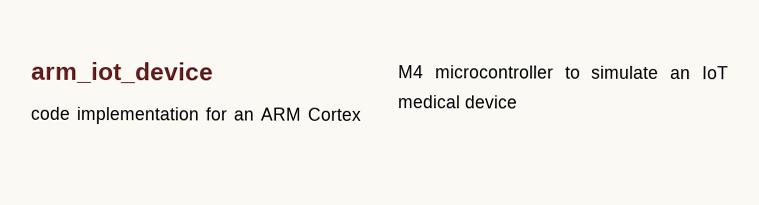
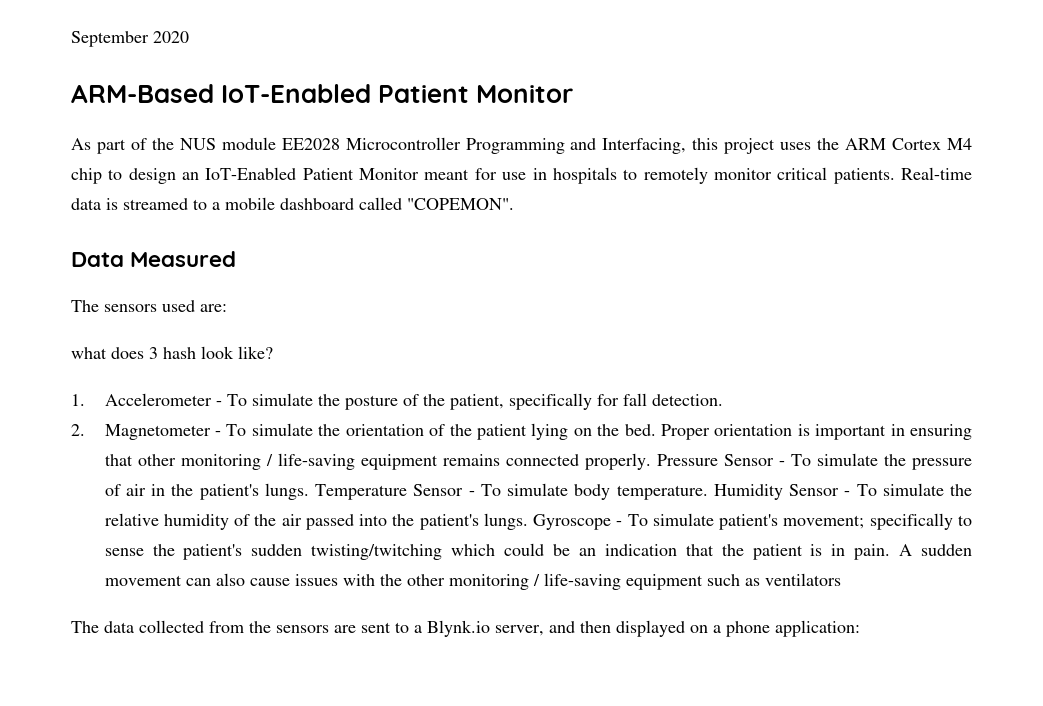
- arm_iot_device
- code implementation for an ARM Cortex M4 microcontroller to simulate an IoT medical device
+ September 2020
+ ARM-Based IoT-Enabled Patient Monitor
+ As part of the NUS module EE2028 Microcontroller Programming and Interfacing, this project uses the ARM Cortex M4 chip to design an IoT-Enabled Patient Monitor meant for use in hospitals to remotely monitor critical patients. Real-time data is streamed to a mobile dashboard called "COPEMON".
+ Data Measured
+ The sensors used are:
+ what does 3 hash look like?
+ 1. Accelerometer - To simulate the posture of the patient, specifically for fall detection.
+ 2. Magnetometer - To simulate the orientation of the patient lying on the bed. Proper orientation is important in ensuring that other monitoring / life-saving equipment remains connected properly. Pressure Sensor - To simulate the pressure of air in the patient's lungs. Temperature Sensor - To simulate body temperature. Humidity Sensor - To simulate the relative humidity of the air passed into the patient's lungs. Gyroscope - To simulate patient's movement; specifically to sense the patient's sudden twisting/twitching which could be an indication that the patient is in pain. A sudden movement can also cause issues with the other monitoring / life-saving equipment such as ventilators
+ The data collected from the sensors are sent to a Blynk.io server, and then displayed on a phone application:

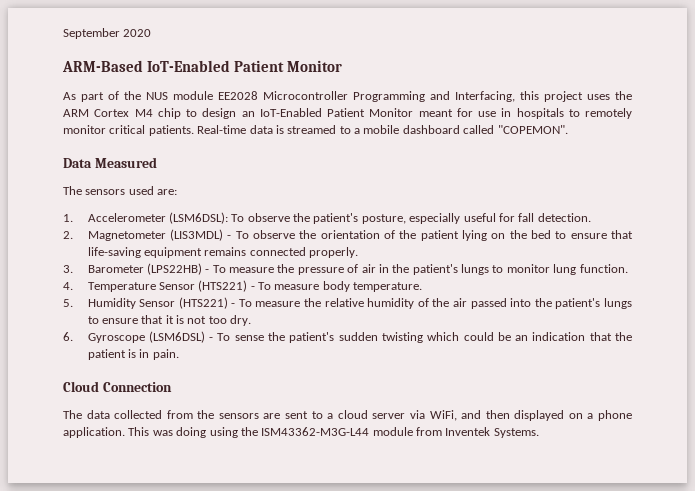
- what does 3 hash look like?
- 1. Accelerometer - To simulate the posture of the patient, specifically for fall detection.
+ 1. Accelerometer (LSM6DSL): To observe the patient's posture, especially useful for fall detection.
- 2. Magnetometer - To simulate the orientation of the patient lying on the bed. Proper orientation is important in ensuring that other monitoring / life-saving equipment remains connected properly. Pressure Sensor - To simulate the pressure of air in the patient's lungs. Temperature Sensor - To simulate body temperature. Humidity Sensor - To simulate the relative humidity of the air passed into the patient's lungs. Gyroscope - To simulate patient's movement; specifically to sense the patient's sudden twisting/twitching which could be an indication that the patient is in pain. A sudden movement can also cause issues with the other monitoring / life-saving equipment such as ventilators
+ 2. Magnetometer (LIS3MDL) - To observe the orientation of the patient lying on the bed to ensure that life-saving equipment remains connected properly.
+ 3. Barometer (LPS22HB) - To measure the pressure of air in the patient's lungs to monitor lung function.
+ 4. Temperature Sensor (HTS221) - To measure body temperature.
+ 5. Humidity Sensor (HTS221) - To measure the relative humidity of the air passed into the patient's lungs to ensure that it is not too dry.
+ 6. Gyroscope (LSM6DSL) - To sense the patient's sudden twisting which could be an indication that the patient is in pain.
+ Cloud Connection
- The data collected from the sensors are sent to a Blynk.io server, and then displayed on a phone application:
+ The data collected from the sensors are sent to a cloud server via WiFi, and then displayed on a phone application. This was doing using the ISM43362-M3G-L44 module from Inventek Systems.

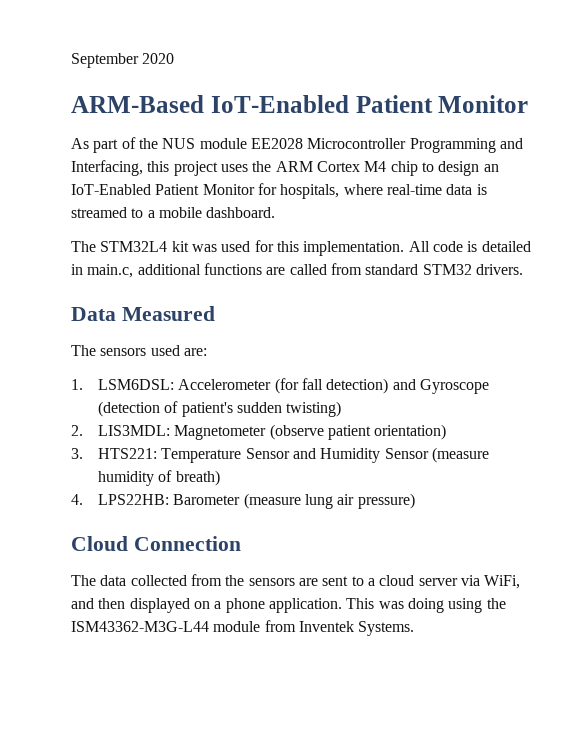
- As part of the NUS module EE2028 Microcontroller Programming and Interfacing, this project uses the ARM Cortex M4 chip to design an IoT-Enabled Patient Monitor meant for use in hospitals to remotely monitor critical patients. Real-time data is streamed to a mobile dashboard called "COPEMON".
+ As part of the NUS module EE2028 Microcontroller Programming and Interfacing, this project uses the ARM Cortex M4 chip to design an IoT-Enabled Patient Monitor for hospitals, where real-time data is streamed to a mobile dashboard.
+ The STM32L4 kit was used for this implementation. All code is detailed in main.c, additional functions are called from standard STM32 drivers.
- 1. Accelerometer (LSM6DSL): To observe the patient's posture, especially useful for fall detection.
- 2. Magnetometer (LIS3MDL) - To observe the orientation of the patient lying on the bed to ensure that life-saving equipment remains connected properly.
- 3. Barometer (LPS22HB) - To measure the pressure of air in the patient's lungs to monitor lung function.
- 4. Temperature Sensor (HTS221) - To measure body temperature.
- 5. Humidity Sensor (HTS221) - To measure the relative humidity of the air passed into the patient's lungs to ensure that it is not too dry.
- 6. Gyroscope (LSM6DSL) - To sense the patient's sudden twisting which could be an indication that the patient is in pain.
+ 1. LSM6DSL: Accelerometer (for fall detection) and Gyroscope (detection of patient's sudden twisting)
+ 2. LIS3MDL: Magnetometer (observe patient orientation)
+ 3. HTS221: Temperature Sensor and Humidity Sensor (measure humidity of breath)
+ 4. LPS22HB: Barometer (measure lung air pressure)

